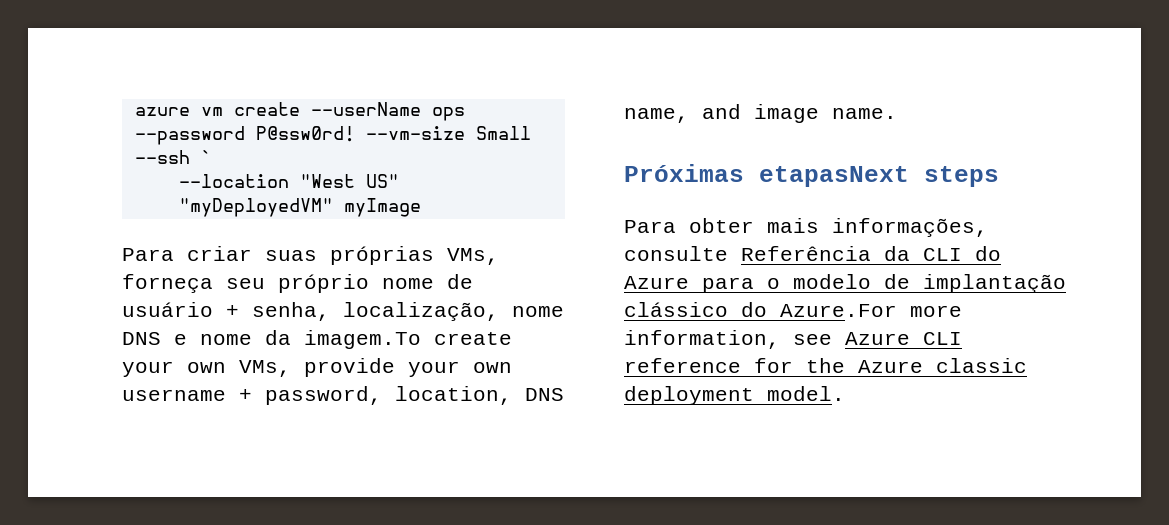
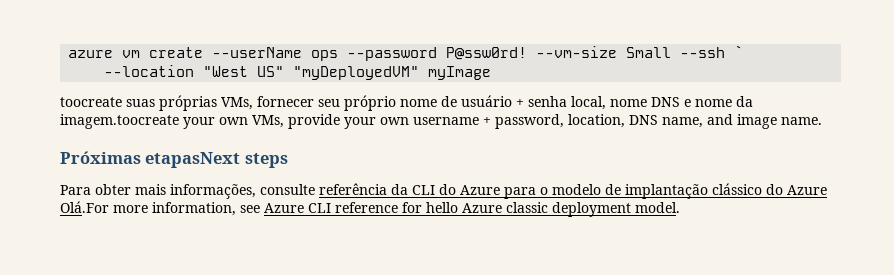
- Para criar suas próprias VMs, forneça seu próprio nome de usuário + senha, localização, nome DNS e nome da imagem.To create your own VMs, provide your own username + password, location, DNS name, and image name.
+ toocreate suas próprias VMs, fornecer seu próprio nome de usuário + senha local, nome DNS e nome da imagem.toocreate your own VMs, provide your own username + password, location, DNS name, and image name.
- Para obter mais informações, consulte Referência da CLI do Azure para o modelo de implantação clássico do Azure.For more information, see Azure CLI reference for the Azure classic deployment model.
+ Para obter mais informações, consulte referência da CLI do Azure para o modelo de implantação clássico do Azure Olá.For more information, see Azure CLI reference for hello Azure classic deployment model.

